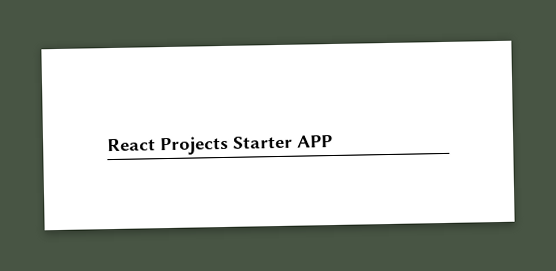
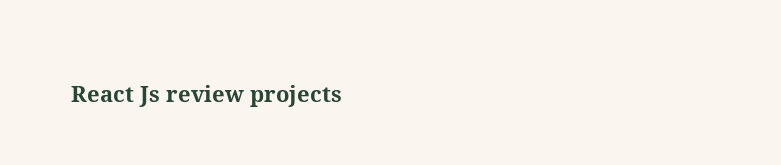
- React Projects Starter APP
+ React Js review projects

